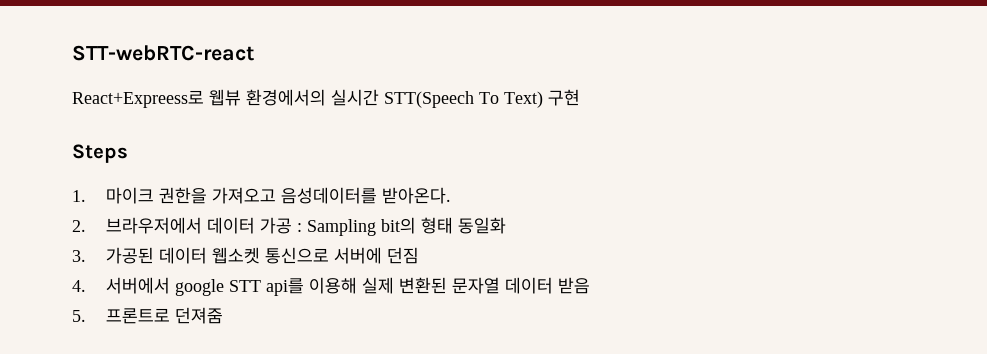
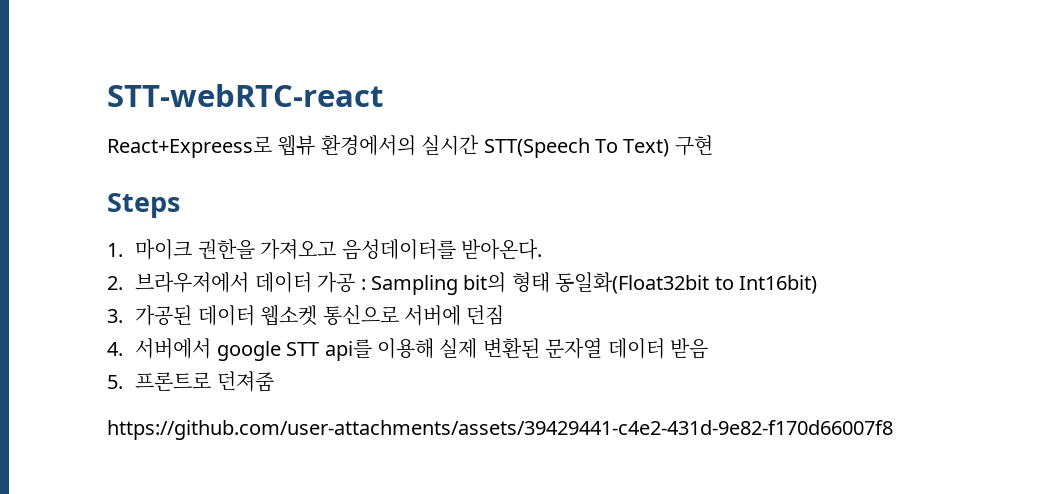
- 2. 브라우저에서 데이터 가공 : Sampling bit의 형태 동일화
+ 2. 브라우저에서 데이터 가공 : Sampling bit의 형태 동일화(Float32bit to Int16bit)
+ https://github.com/user-attachments/assets/39429441-c4e2-431d-9e82-f170d66007f8

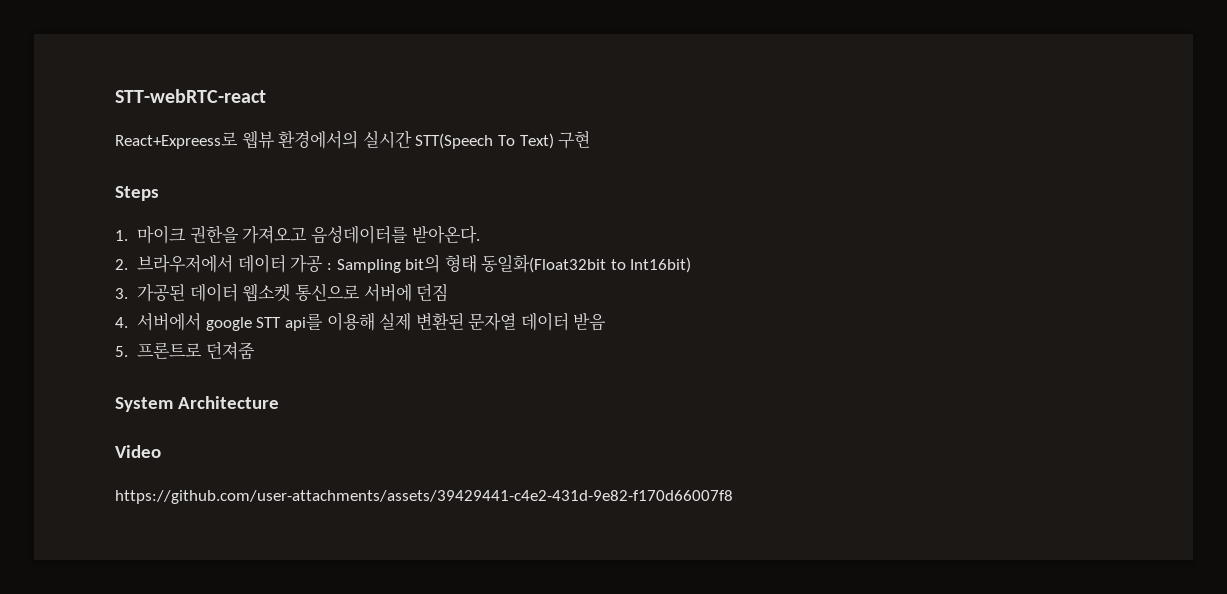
+ System Architecture
+ Video

